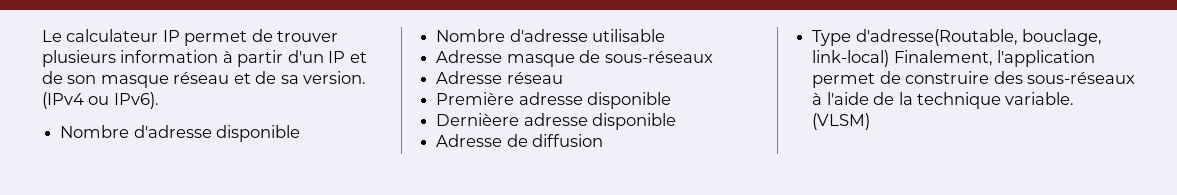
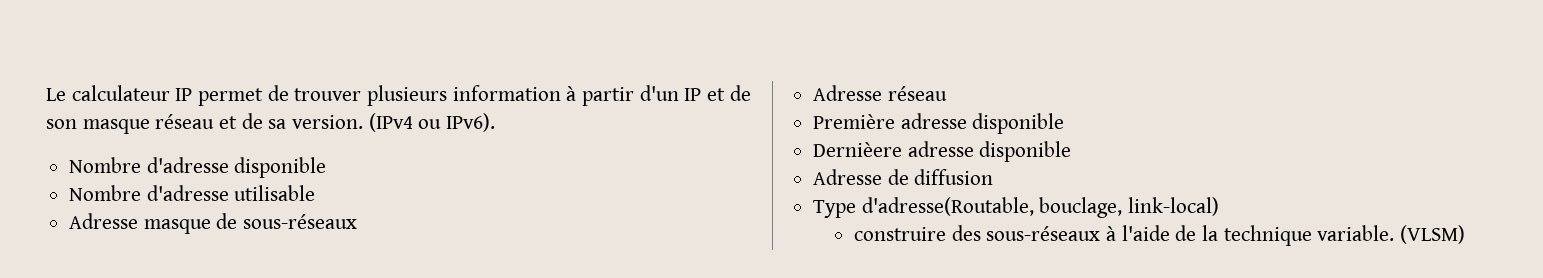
- Type d'adresse(Routable, bouclage, link-local) Finalement, l'application permet de construire des sous-réseaux à l'aide de la technique variable.
+ Type d'adresse(Routable, bouclage, link-local)
+ construire des sous-réseaux à l'aide de la technique variable.

